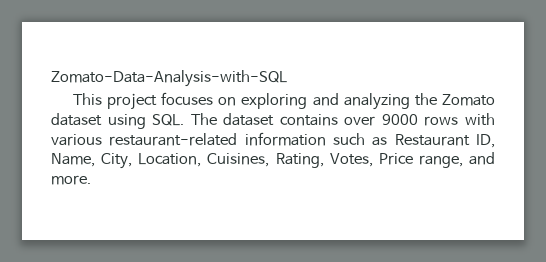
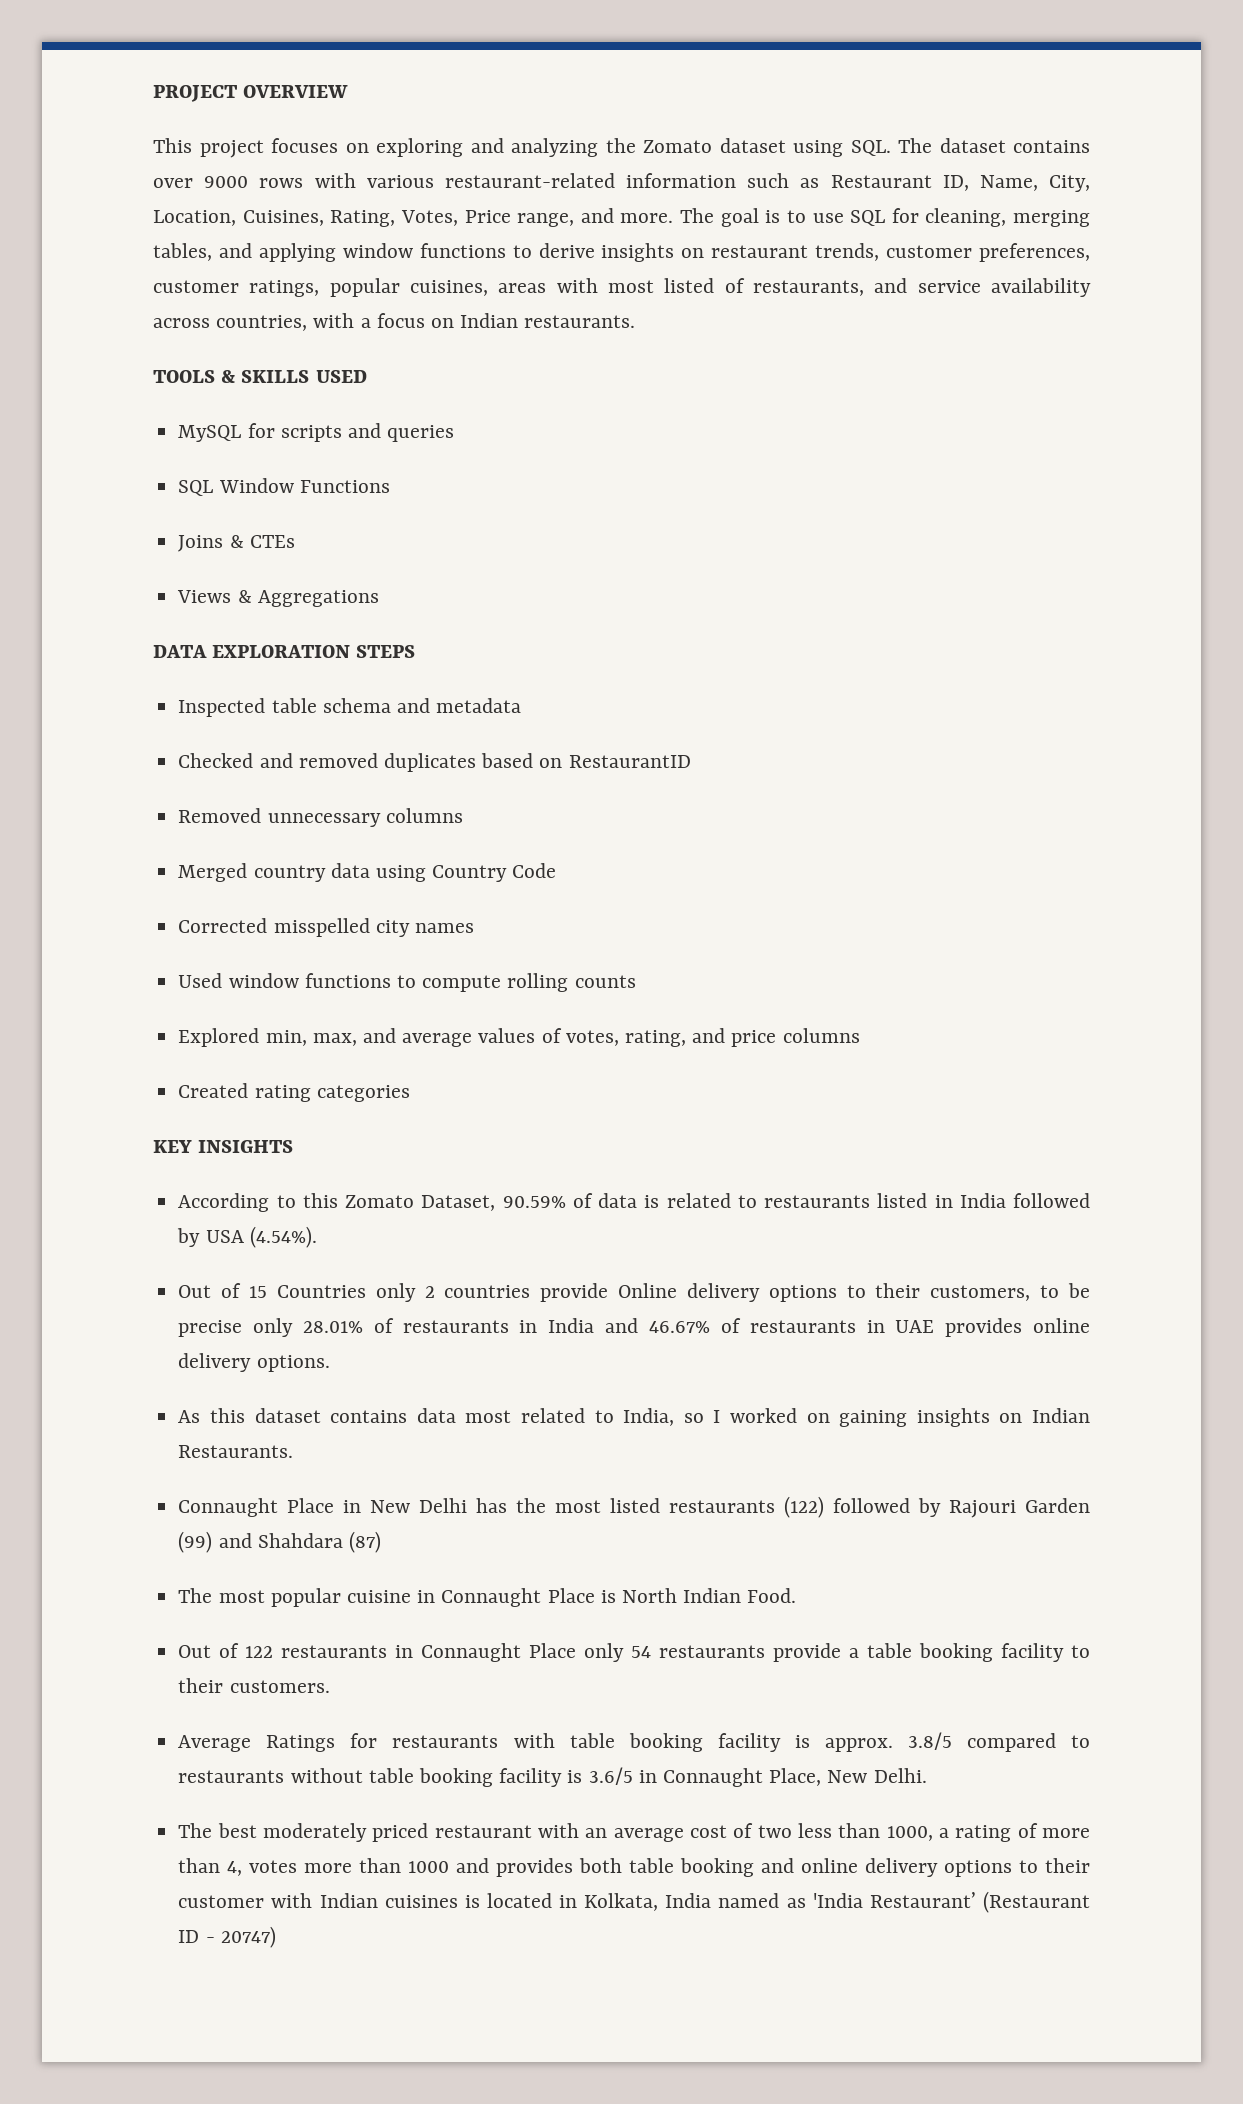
- Zomato-Data-Analysis-with-SQL
+ PROJECT OVERVIEW
+ The goal is to use SQL for cleaning, merging tables, and applying window functions to derive insights on restaurant trends, customer preferences, customer ratings, popular cuisines, areas with most listed of restaurants, and service availability across countries, with a focus on Indian restaurants.
+ TOOLS & SKILLS USED
+ MySQL for scripts and queries
+ SQL Window Functions
+ Joins & CTEs
+ Views & Aggregations
+ DATA EXPLORATION STEPS
+ Inspected table schema and metadata
+ Checked and removed duplicates based on RestaurantID
+ Removed unnecessary columns
+ Merged country data using Country Code
+ Corrected misspelled city names
+ Used window functions to compute rolling counts
+ Explored min, max, and average values of votes, rating, and price columns
+ Created rating categories
+ KEY INSIGHTS
+ According to this Zomato Dataset, 90.59% of data is related to restaurants listed in India followed by USA (4.54%).
+ Out of 15 Countries only 2 countries provide Online delivery options to their customers, to be precise only 28.01% of restaurants in India and 46.67% of restaurants in UAE provides online delivery options.
+ As this dataset contains data most related to India, so I worked on gaining insights on Indian Restaurants.
+ Connaught Place in New Delhi has the most listed restaurants (122) followed by Rajouri Garden (99) and Shahdara (87)
+ The most popular cuisine in Connaught Place is North Indian Food.
+ Out of 122 restaurants in Connaught Place only 54 restaurants provide a table booking facility to their customers.
+ Average Ratings for restaurants with table booking facility is approx. 3.8/5 compared to restaurants without table booking facility is 3.6/5 in Connaught Place, New Delhi.
+ The best moderately priced restaurant with an average cost of two less than 1000, a rating of more than 4, votes more than 1000 and provides both table booking and online delivery options to their customer with Indian cuisines is located in Kolkata, India named as 'India Restaurant’ (Restaurant ID - 20747)

